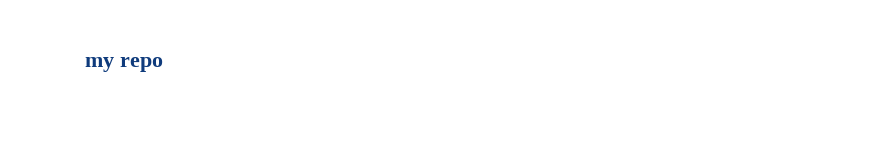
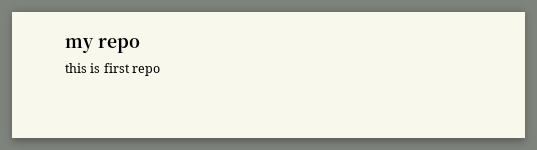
+ this is first repo

